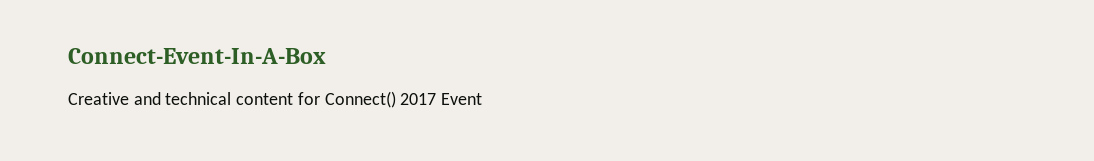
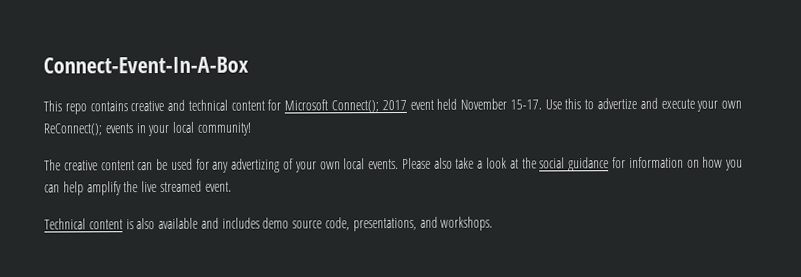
- Creative and technical content for Connect() 2017 Event
+ This repo contains creative and technical content for Microsoft Connect(); 2017 event held November 15-17. Use this to advertize and execute your own ReConnect(); events in your local community!
+ The creative content can be used for any advertizing of your own local events. Please also take a look at the social guidance for information on how you can help amplify the live streamed event.
+ Technical content is also available and includes demo source code, presentations, and workshops.

